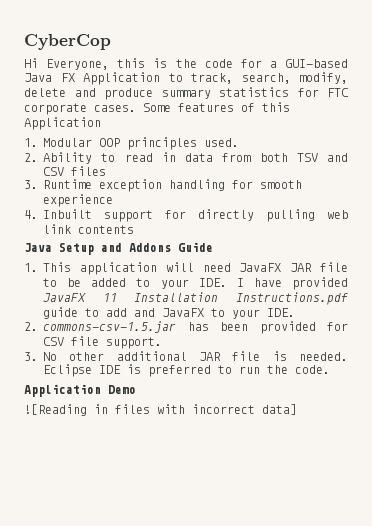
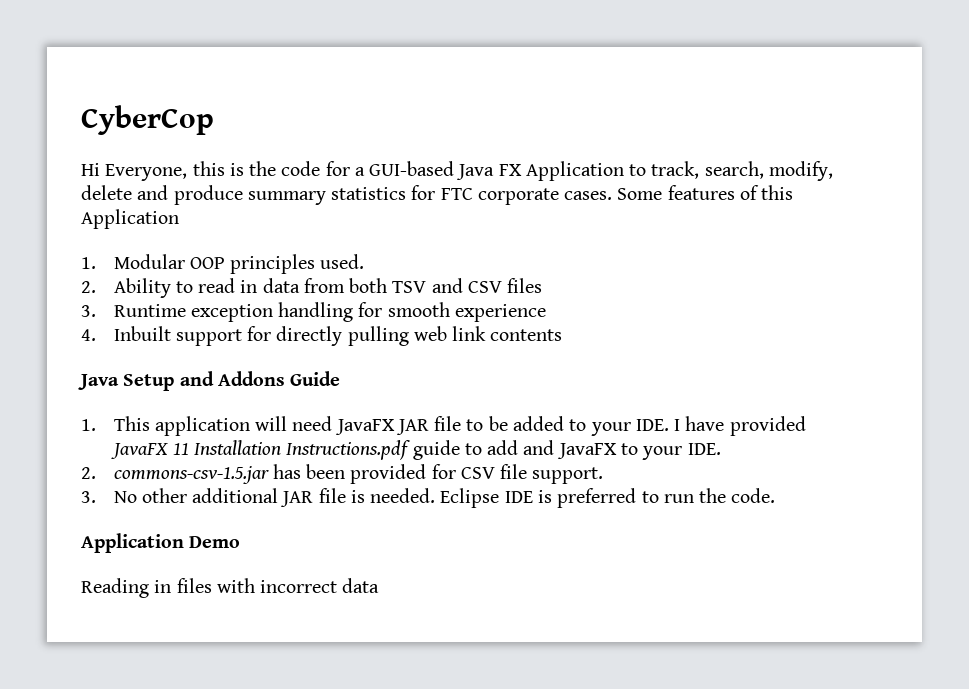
- ![Reading in files with incorrect data]
+ Reading in files with incorrect data

